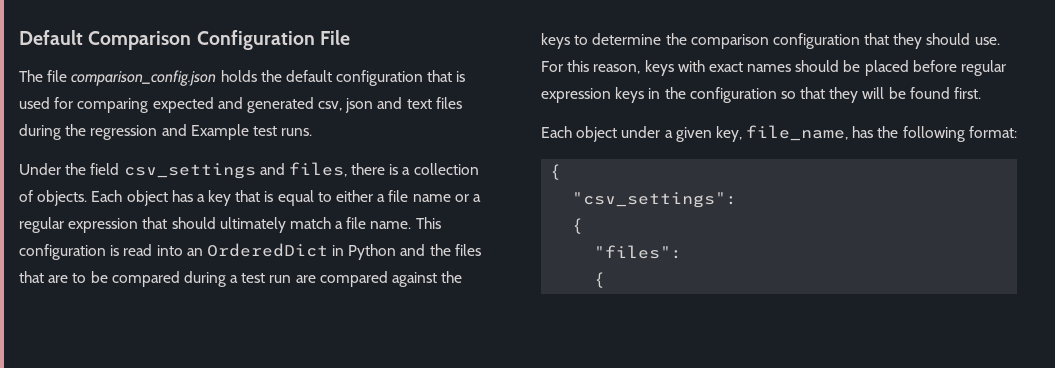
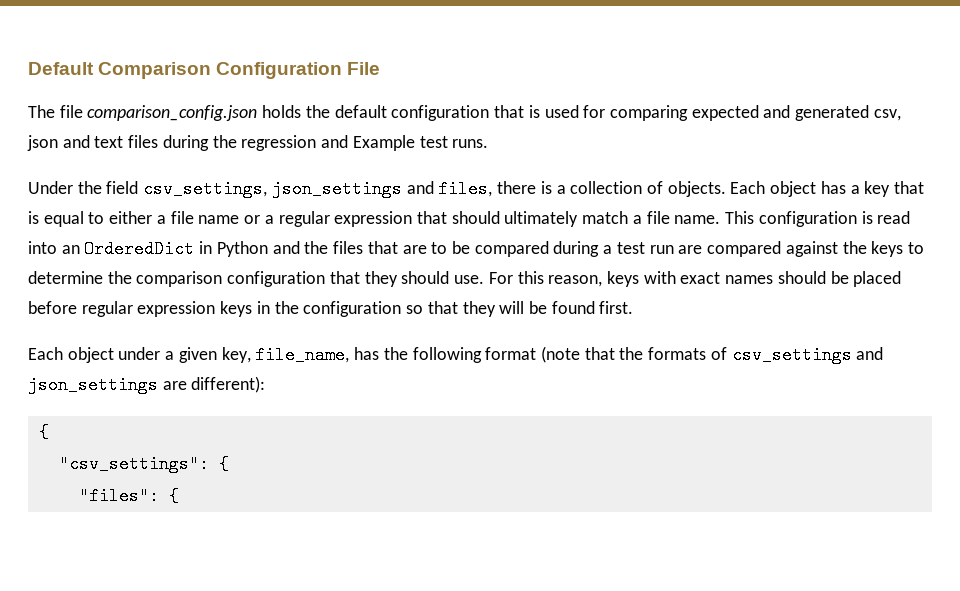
- Under the field csv_settings and files, there is a collection of objects.
+ Under the field csv_settings, json_settings and files, there is a collection of objects.
- Each object under a given key, file_name, has the following format:
+ Each object under a given key, file_name, has the following format (note that the formats of csv_settings and json_settings are different):
- "csv_settings":
- {
+ "csv_settings": {
- "files":
- {
+ "files": {

